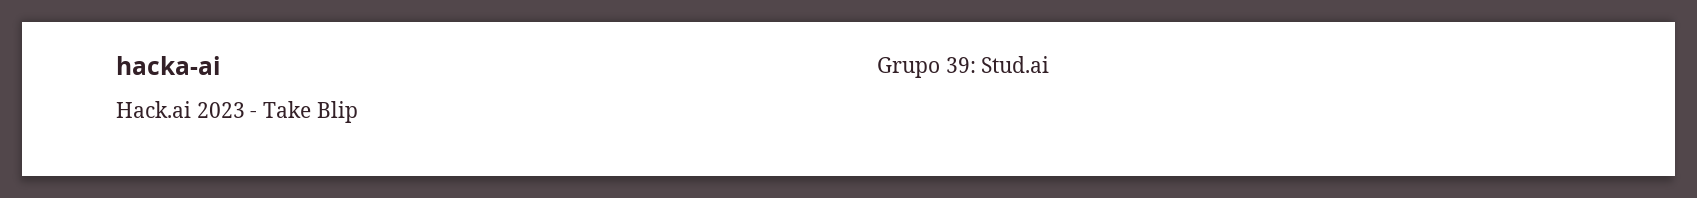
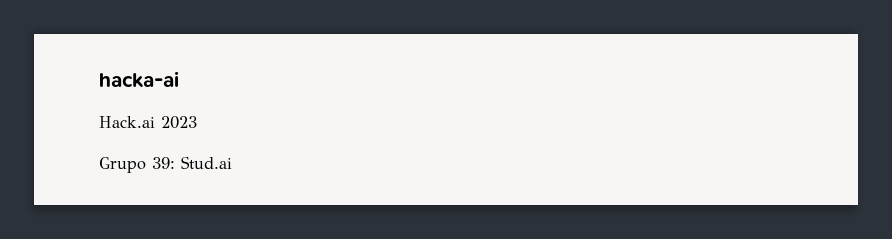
- Hack.ai 2023 - Take Blip
+ Hack.ai 2023

